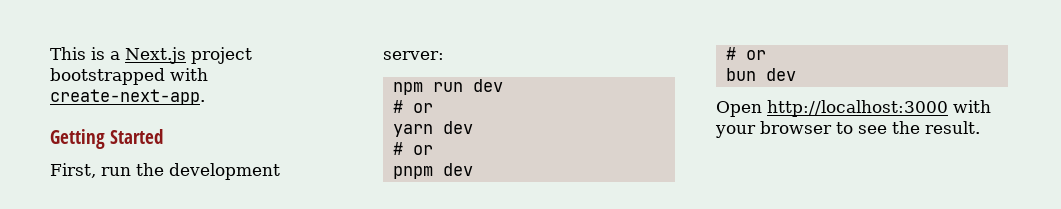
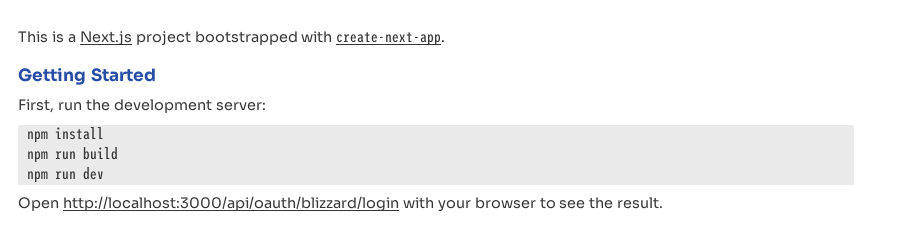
+ npm install
+ npm run build
  npm run dev
- # or
- yarn dev
- # or
- pnpm dev
- # or
- bun dev
- Open http://localhost:3000 with your browser to see the result.
+ Open http://localhost:3000/api/oauth/blizzard/login with your browser to see the result.

